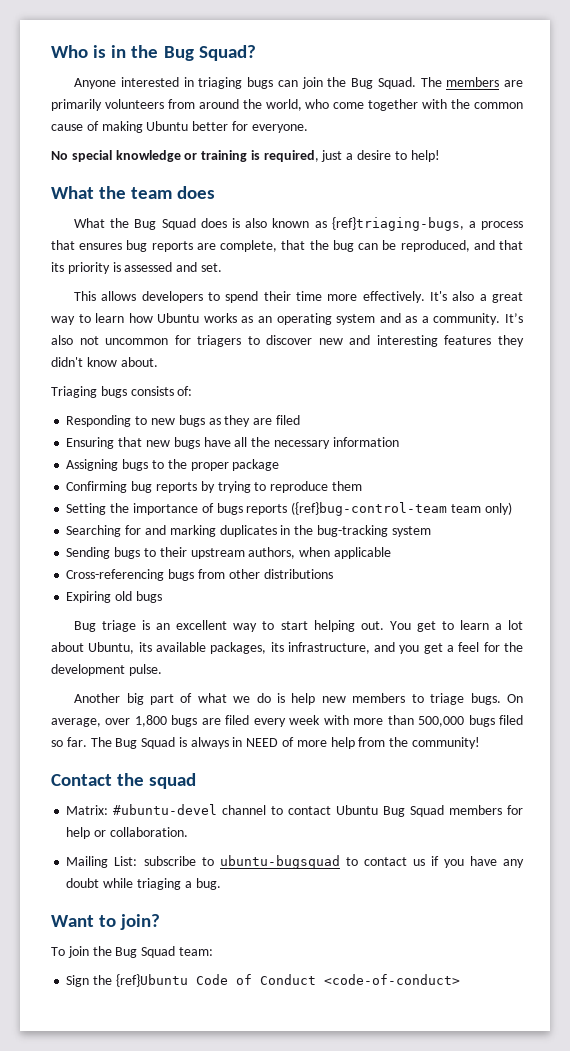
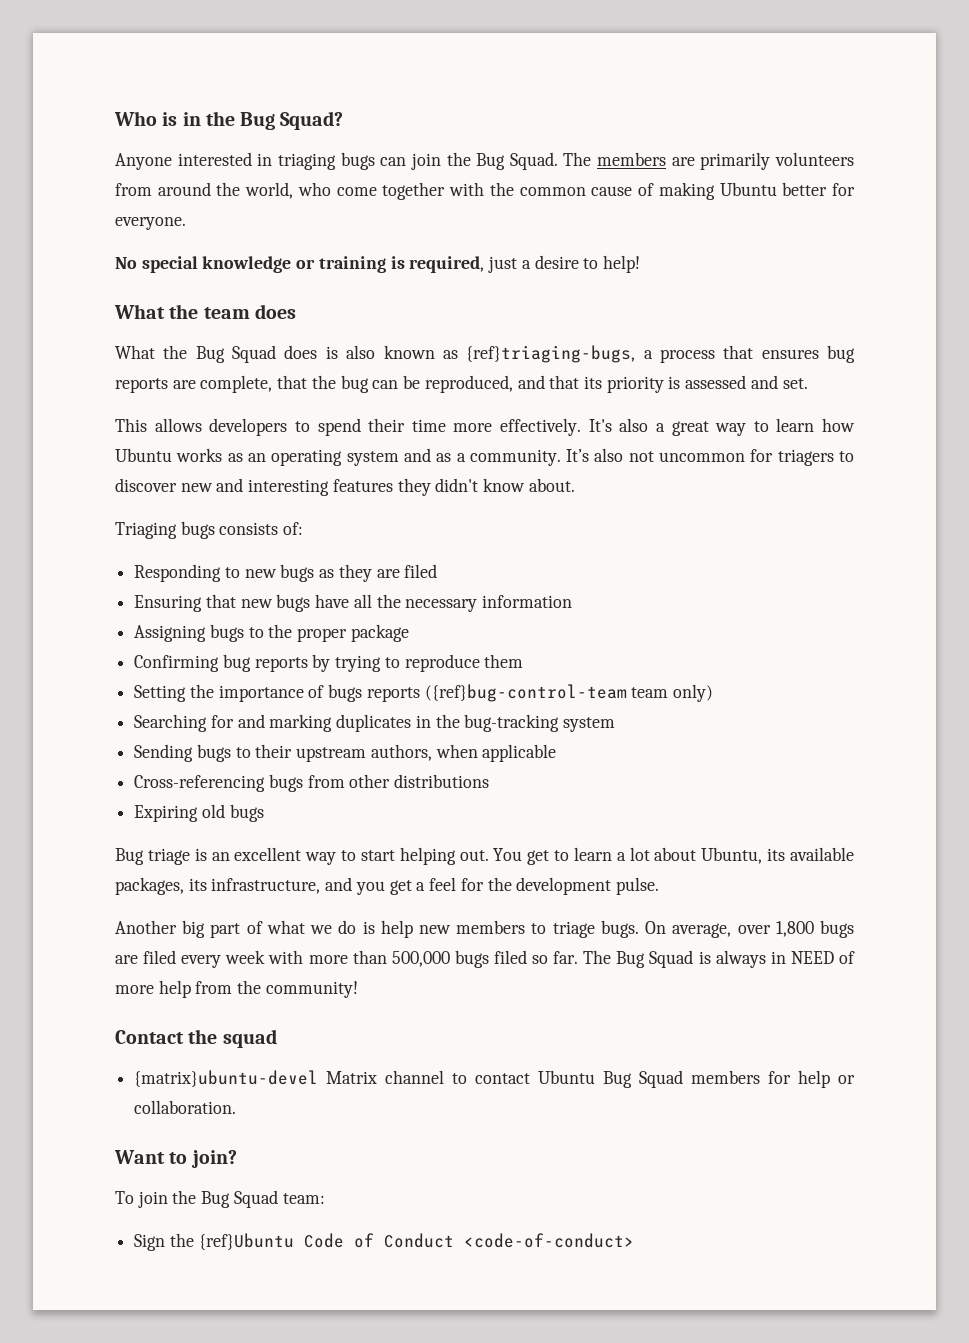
- Matrix: #ubuntu-devel channel to contact Ubuntu Bug Squad members for help or collaboration.
+ {matrix}ubuntu-devel Matrix channel to contact Ubuntu Bug Squad members for help or collaboration.
- Mailing List: subscribe to ubuntu-bugsquad to contact us if you have any doubt while triaging a bug.

